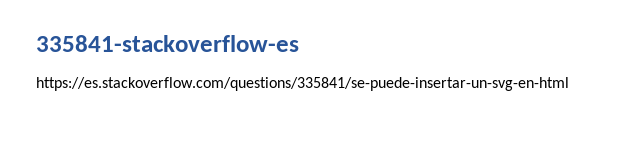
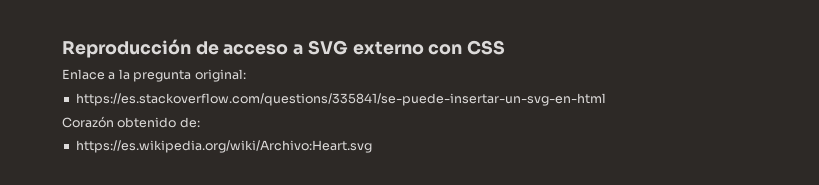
- 335841-stackoverflow-es
+ Reproducción de acceso a SVG externo con CSS
+ Enlace a la pregunta original:
  https://es.stackoverflow.com/questions/335841/se-puede-insertar-un-svg-en-html
+ Corazón obtenido de:
+ https://es.wikipedia.org/wiki/Archivo:Heart.svg

